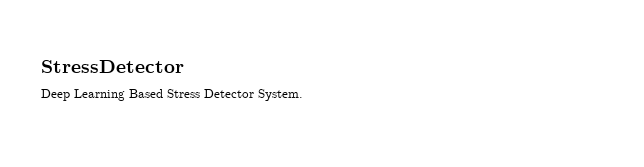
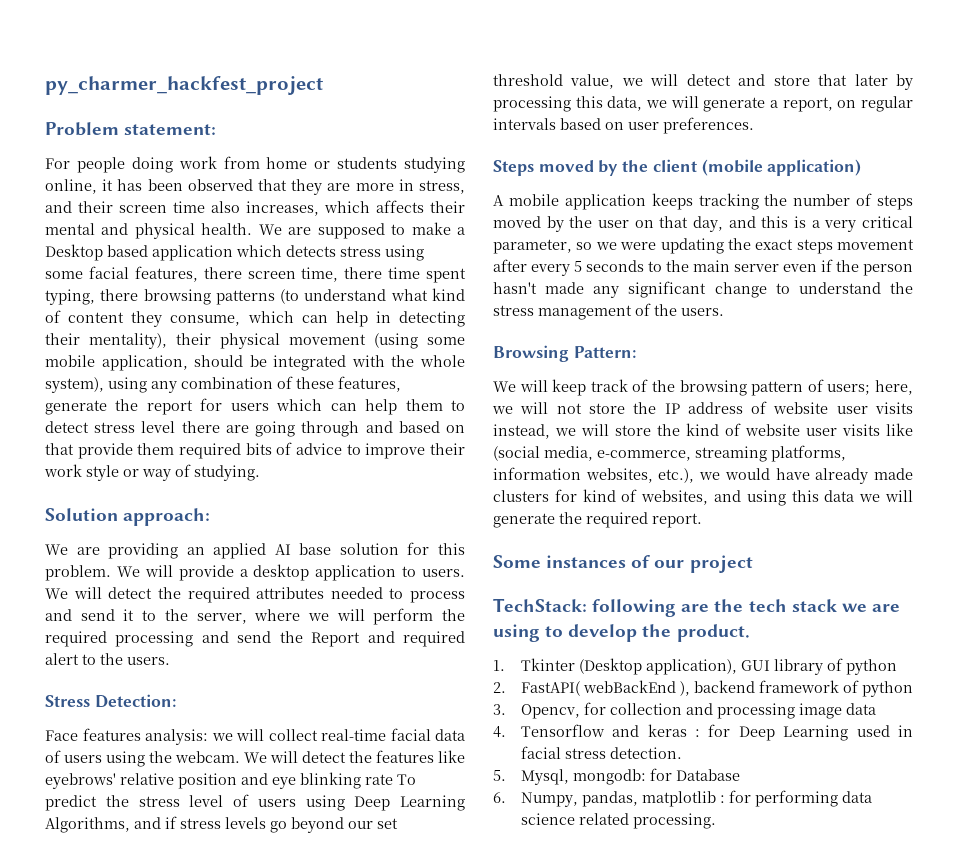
- StressDetector
- Deep Learning Based Stress Detector System.
+ py_charmer_hackfest_project
+ Problem statement:
+ For people doing work from home or students studying online, it has been observed that they are more in stress, and their screen time also increases, which affects their mental and physical health. We are supposed to make a Desktop based application which detects stress using some facial features, there screen time, there time spent typing, there browsing patterns (to understand what kind of content they consume, which can help in detecting their mentality), their physical movement (using some mobile application, should be integrated with the whole system), using any combination of these features, generate the report for users which can help them to detect stress level there are going through and based on that provide them required bits of advice to improve their work style or way of studying.
+ Solution approach:
+ We are providing an applied AI base solution for this problem. We will provide a desktop application to users. We will detect the required attributes needed to process and send it to the server, where we will perform the required processing and send the Report and required alert to the users.
+ Stress Detection:
+ Face features analysis: we will collect real-time facial data of users using the webcam. We will detect the features like eyebrows' relative position and eye blinking rate To predict the stress level of users using Deep Learning Algorithms, and if stress levels go beyond our set threshold value, we will detect and store that later by processing this data, we will generate a report, on regular intervals based on user preferences.
+ Steps moved by the client (mobile application)
+ A mobile application keeps tracking the number of steps moved by the user on that day, and this is a very critical parameter, so we were updating the exact steps movement after every 5 seconds to the main server even if the person hasn't made any significant change to understand the stress management of the users.
+ Browsing Pattern:
+ We will keep track of the browsing pattern of users; here, we will not store the IP address of website user visits instead, we will store the kind of website user visits like (social media, e-commerce, streaming platforms, information websites, etc.), we would have already made clusters for kind of websites, and using this data we will generate the required report.
+ Some instances of our project
+ TechStack: following are the tech stack we are using to develop the product.
+ 1. Tkinter (Desktop application), GUI library of python
+ 2. FastAPI( webBackEnd ), backend framework of python
+ 3. Opencv, for collection and processing image data
+ 4. Tensorflow and keras : for Deep Learning used in facial stress detection.
+ 5. Mysql, mongodb: for Database
+ 6. Numpy, pandas, matplotlib : for performing data science related processing.

